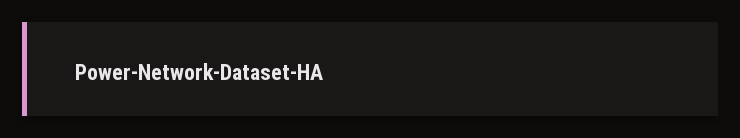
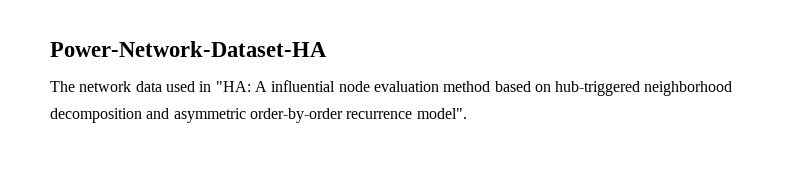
+ The network data used in "HA: A influential node evaluation method based on hub-triggered neighborhood decomposition and asymmetric order-by-order recurrence model".

